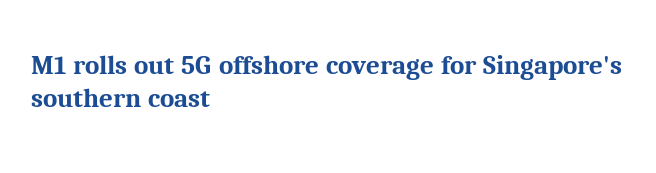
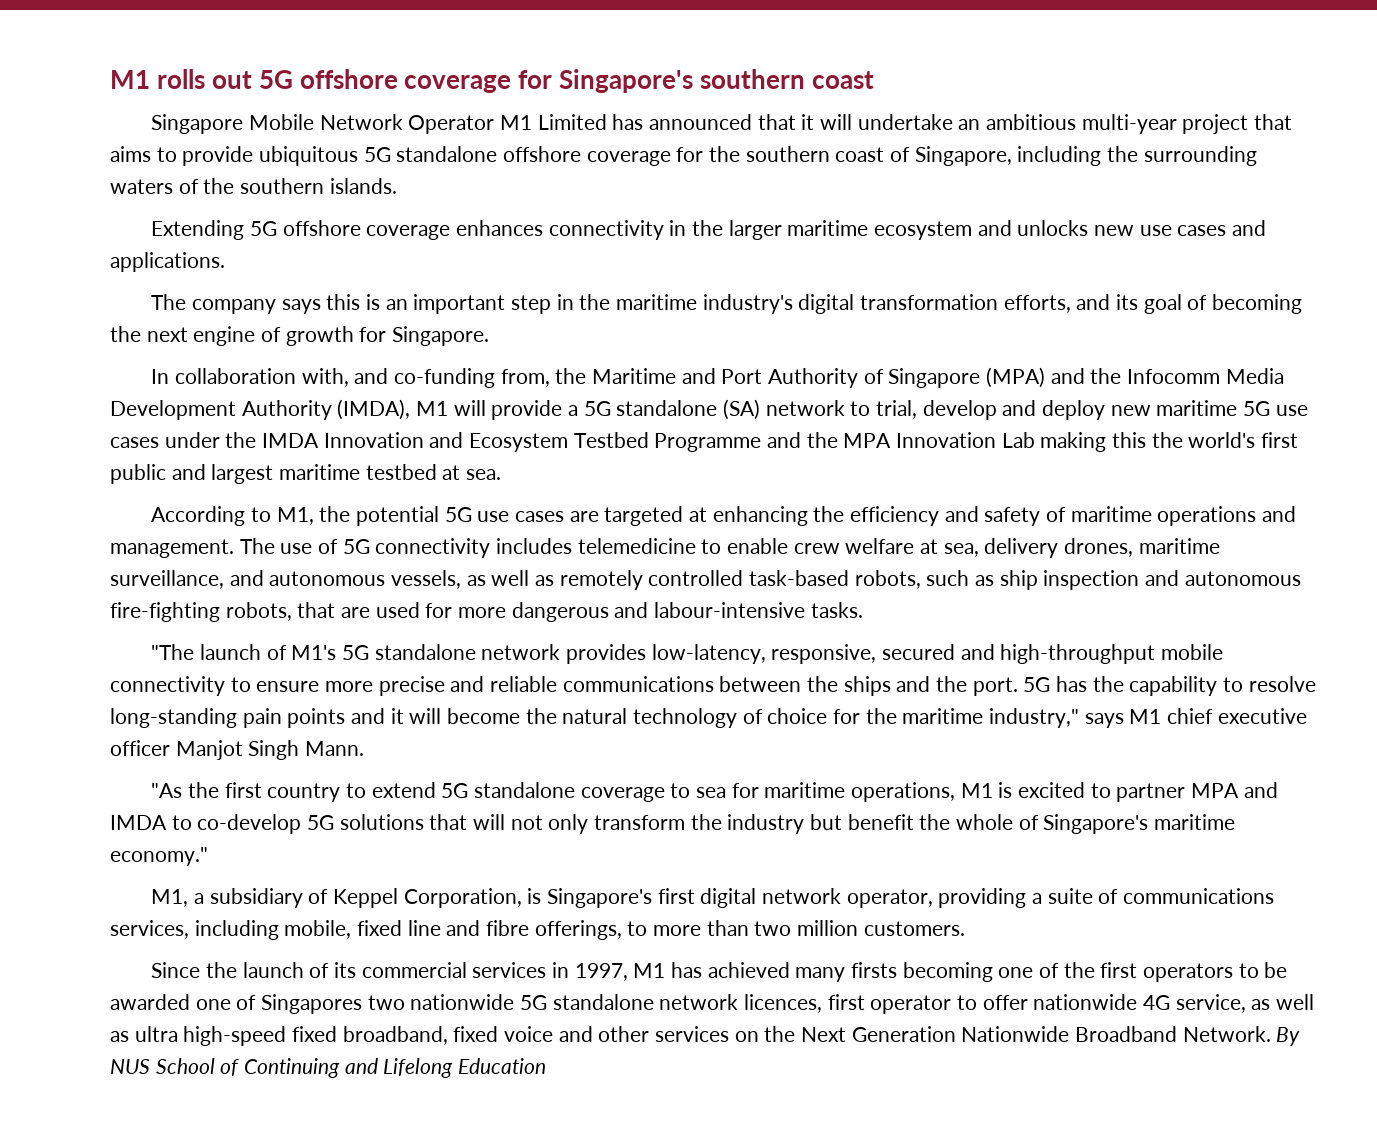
+ Singapore Mobile Network Operator M1 Limited has announced that it will undertake an ambitious multi-year project that aims to provide ubiquitous 5G standalone offshore coverage for the southern coast of Singapore, including the surrounding waters of the southern islands.
+ Extending 5G offshore coverage enhances connectivity in the larger maritime ecosystem and unlocks new use cases and applications.
+ The company says this is an important step in the maritime industry's digital transformation efforts, and its goal of becoming the next engine of growth for Singapore.
+ In collaboration with, and co-funding from, the Maritime and Port Authority of Singapore (MPA) and the Infocomm Media Development Authority (IMDA), M1 will provide a 5G standalone (SA) network to trial, develop and deploy new maritime 5G use cases under the IMDA Innovation and Ecosystem Testbed Programme and the MPA Innovation Lab making this the world's first public and largest maritime testbed at sea.
+ According to M1, the potential 5G use cases are targeted at enhancing the efficiency and safety of maritime operations and management. The use of 5G connectivity includes telemedicine to enable crew welfare at sea, delivery drones, maritime surveillance, and autonomous vessels, as well as remotely controlled task-based robots, such as ship inspection and autonomous fire-fighting robots, that are used for more dangerous and labour-intensive tasks.
+ "The launch of M1's 5G standalone network provides low-latency, responsive, secured and high-throughput mobile connectivity to ensure more precise and reliable communications between the ships and the port. 5G has the capability to resolve long-standing pain points and it will become the natural technology of choice for the maritime industry," says M1 chief executive officer Manjot Singh Mann.
+ "As the first country to extend 5G standalone coverage to sea for maritime operations, M1 is excited to partner MPA and IMDA to co-develop 5G solutions that will not only transform the industry but benefit the whole of Singapore's maritime economy."
+ M1, a subsidiary of Keppel Corporation, is Singapore's first digital network operator, providing a suite of communications services, including mobile, fixed line and fibre offerings, to more than two million customers.
+ Since the launch of its commercial services in 1997, M1 has achieved many firsts becoming one of the first operators to be awarded one of Singapores two nationwide 5G standalone network licences, first operator to offer nationwide 4G service, as well as ultra high-speed fixed broadband, fixed voice and other services on the Next Generation Nationwide Broadband Network. By NUS School of Continuing and Lifelong Education

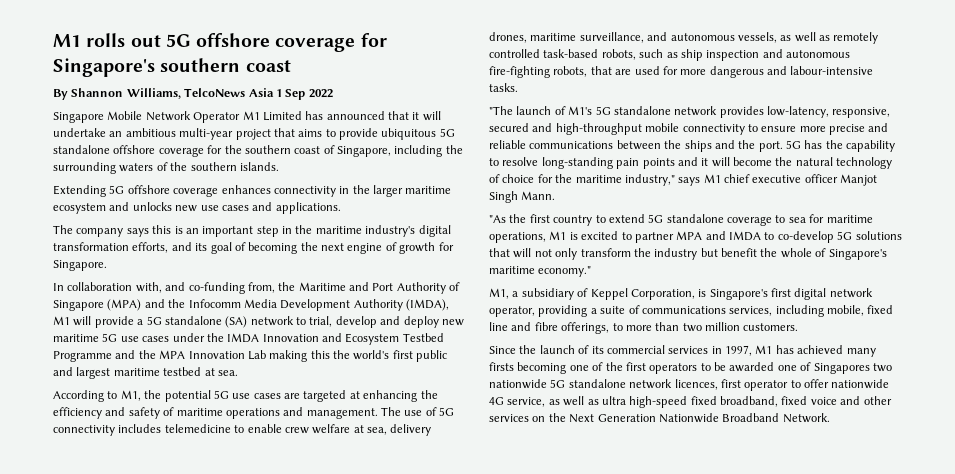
+ By Shannon Williams, TelcoNews Asia 1 Sep 2022
- By NUS School of Continuing and Lifelong Education

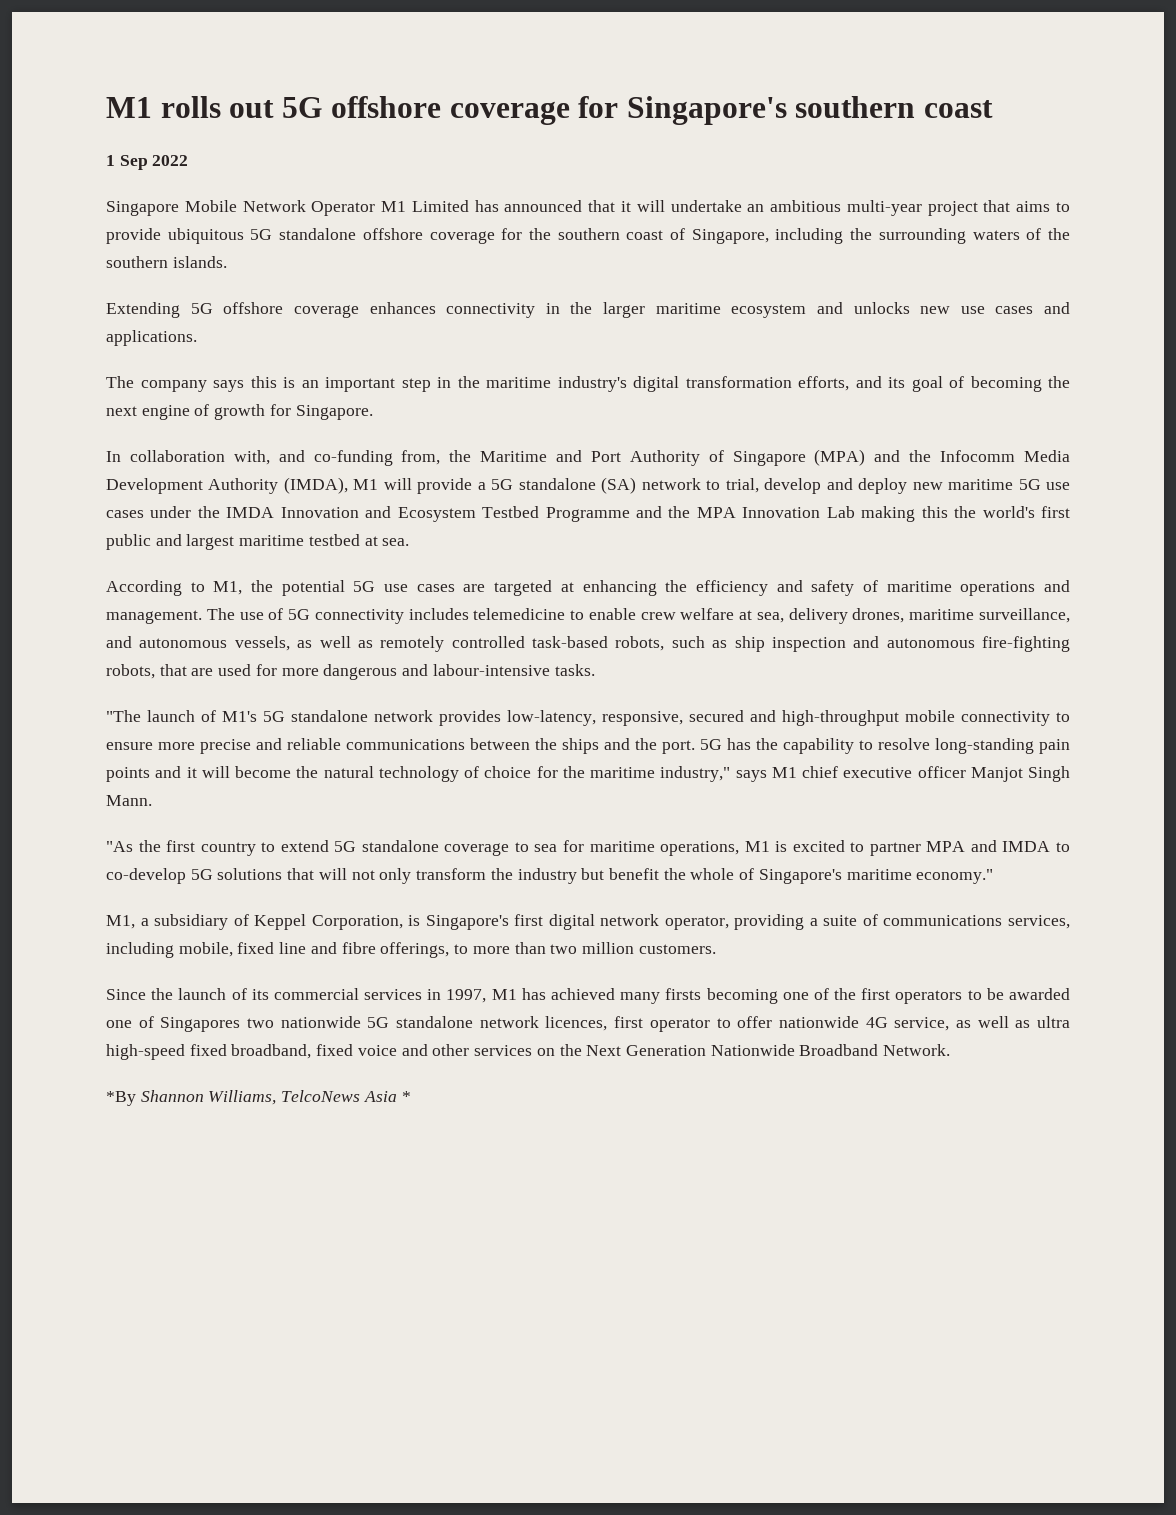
- By Shannon Williams, TelcoNews Asia 1 Sep 2022
+ 1 Sep 2022
+ *By Shannon Williams, TelcoNews Asia *

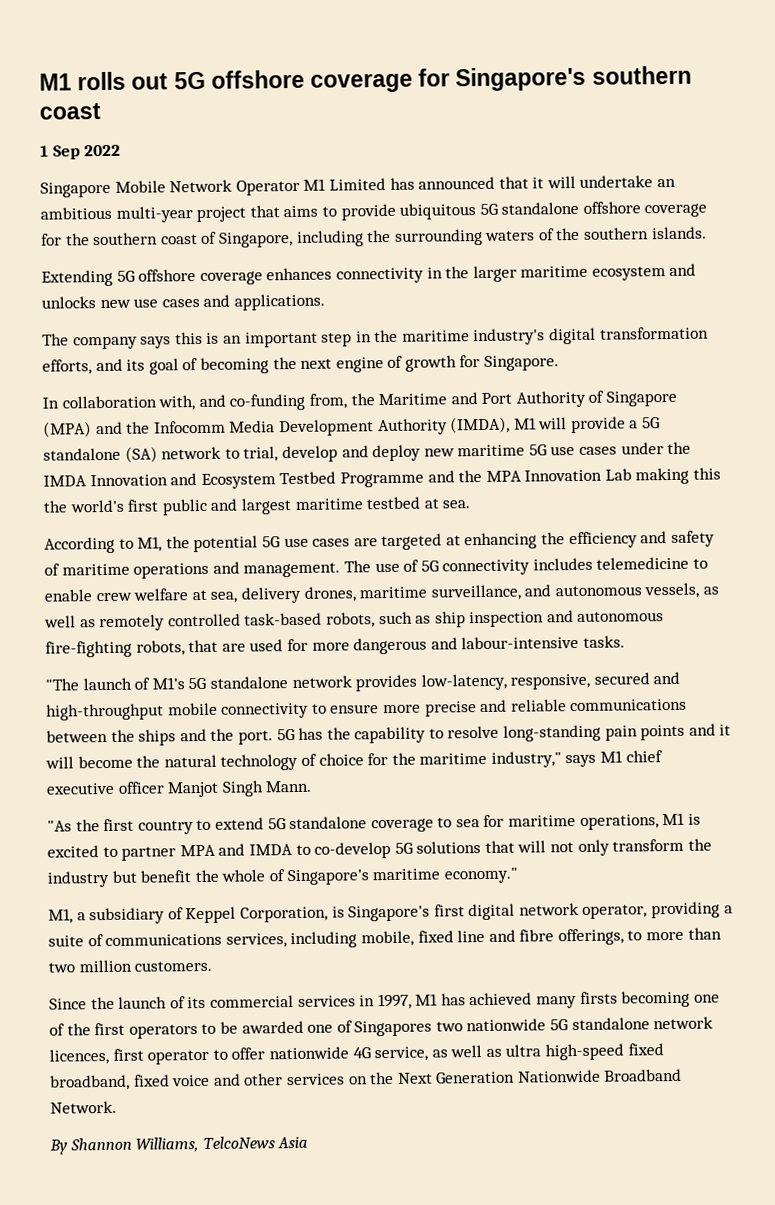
- *By Shannon Williams, TelcoNews Asia *
+ By Shannon Williams, TelcoNews Asia

